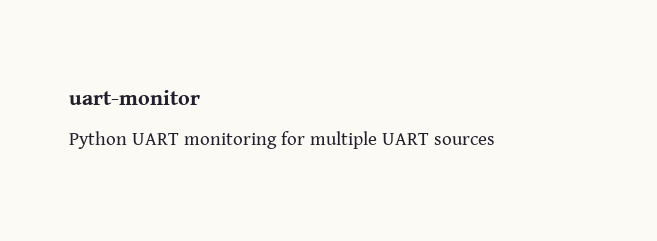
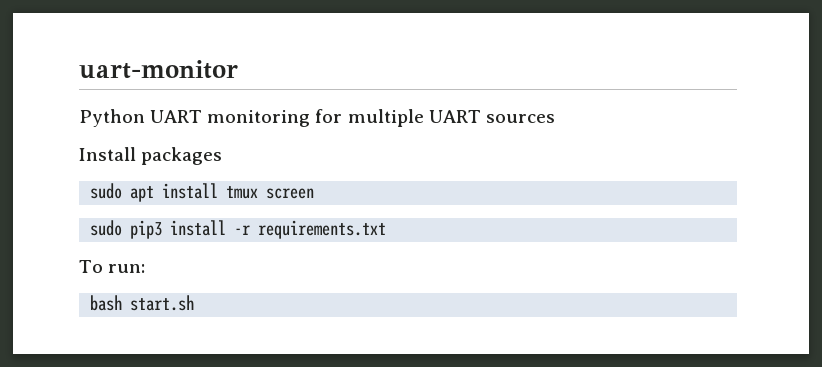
+ Install packages
+ sudo apt install tmux screen
+ sudo pip3 install -r requirements.txt
+ To run:
+ bash start.sh

